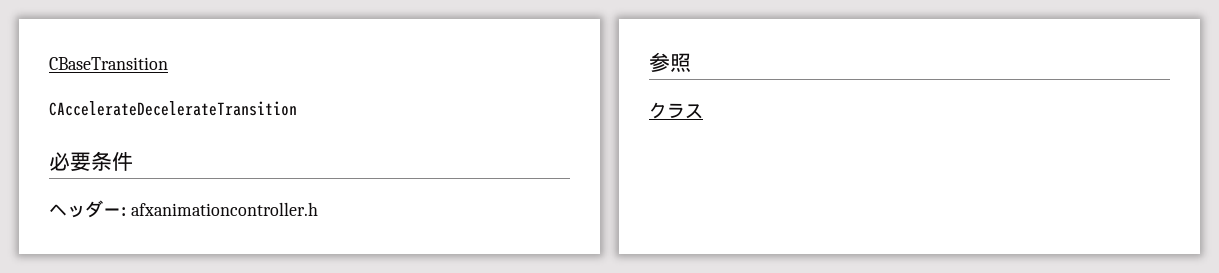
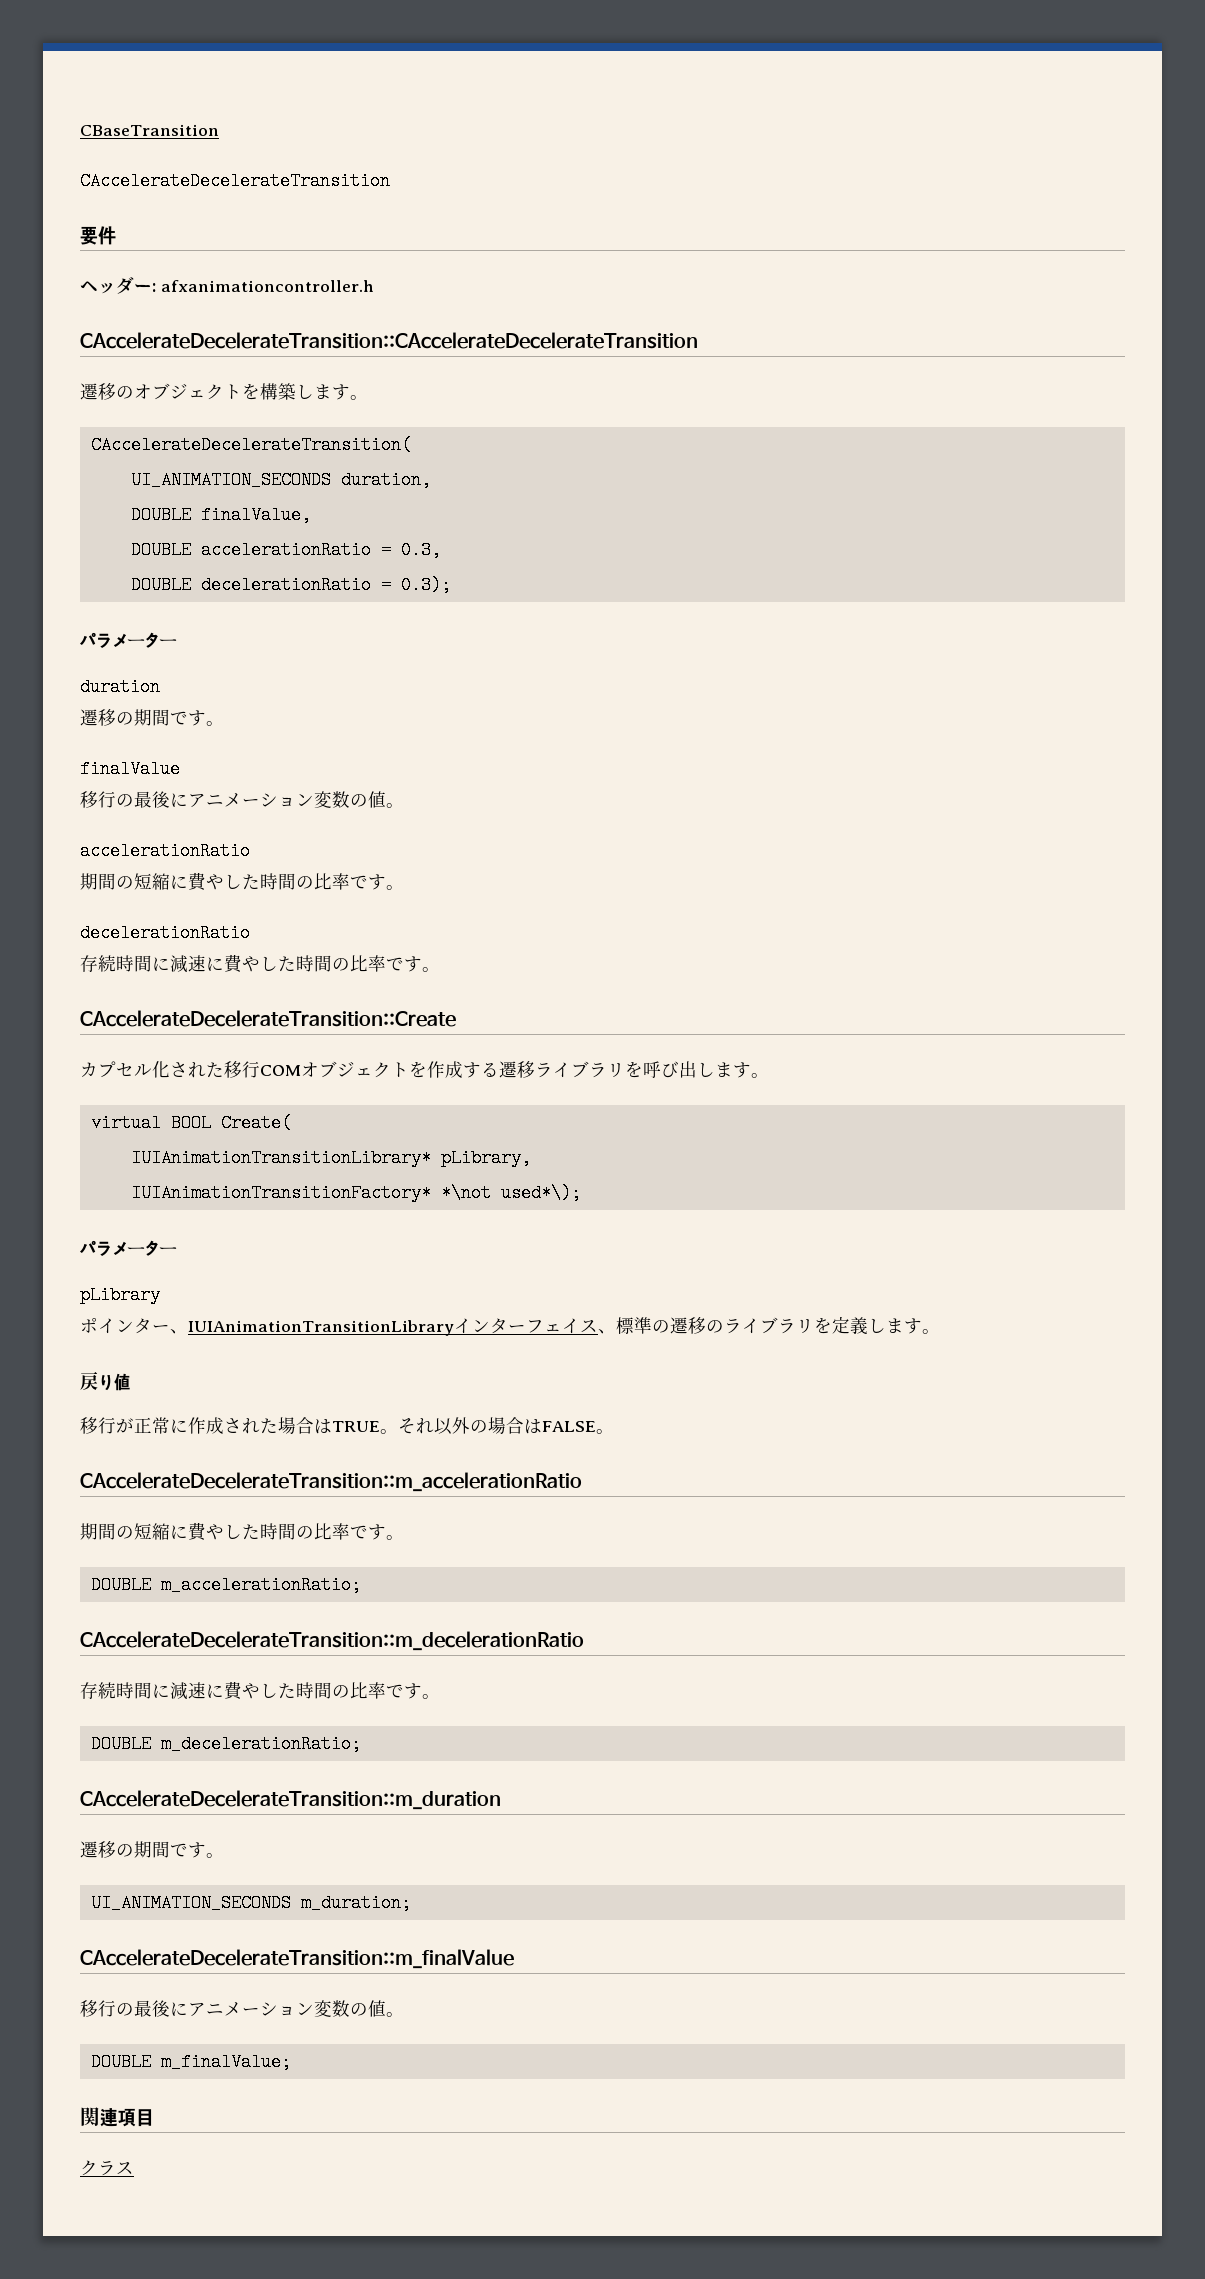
- 必要条件
+ 要件
- 参照
+ CAccelerateDecelerateTransition::CAccelerateDecelerateTransition
+ 遷移のオブジェクトを構築します。
+ CAccelerateDecelerateTransition(
+ UI_ANIMATION_SECONDS duration,
+ DOUBLE finalValue,
+ DOUBLE accelerationRatio = 0.3,
+ DOUBLE decelerationRatio = 0.3);
+ パラメーター
+ duration
+ 遷移の期間です。
+ finalValue
+ 移行の最後にアニメーション変数の値。
+ accelerationRatio
+ 期間の短縮に費やした時間の比率です。
+ decelerationRatio
+ 存続時間に減速に費やした時間の比率です。
+ CAccelerateDecelerateTransition::Create
+ カプセル化された移行COMオブジェクトを作成する遷移ライブラリを呼び出します。
+ virtual BOOL Create(
+ IUIAnimationTransitionLibrary* pLibrary,
+ IUIAnimationTransitionFactory* *\not used*\);
+ パラメーター
+ pLibrary
+ ポインター、IUIAnimationTransitionLibraryインターフェイス、標準の遷移のライブラリを定義します。
+ 戻り値
+ 移行が正常に作成された場合はTRUE。それ以外の場合はFALSE。
+ CAccelerateDecelerateTransition::m_accelerationRatio
+ 期間の短縮に費やした時間の比率です。
+ DOUBLE m_accelerationRatio;
+ CAccelerateDecelerateTransition::m_decelerationRatio
+ 存続時間に減速に費やした時間の比率です。
+ DOUBLE m_decelerationRatio;
+ CAccelerateDecelerateTransition::m_duration
+ 遷移の期間です。
+ UI_ANIMATION_SECONDS m_duration;
+ CAccelerateDecelerateTransition::m_finalValue
+ 移行の最後にアニメーション変数の値。
+ DOUBLE m_finalValue;
+ 関連項目

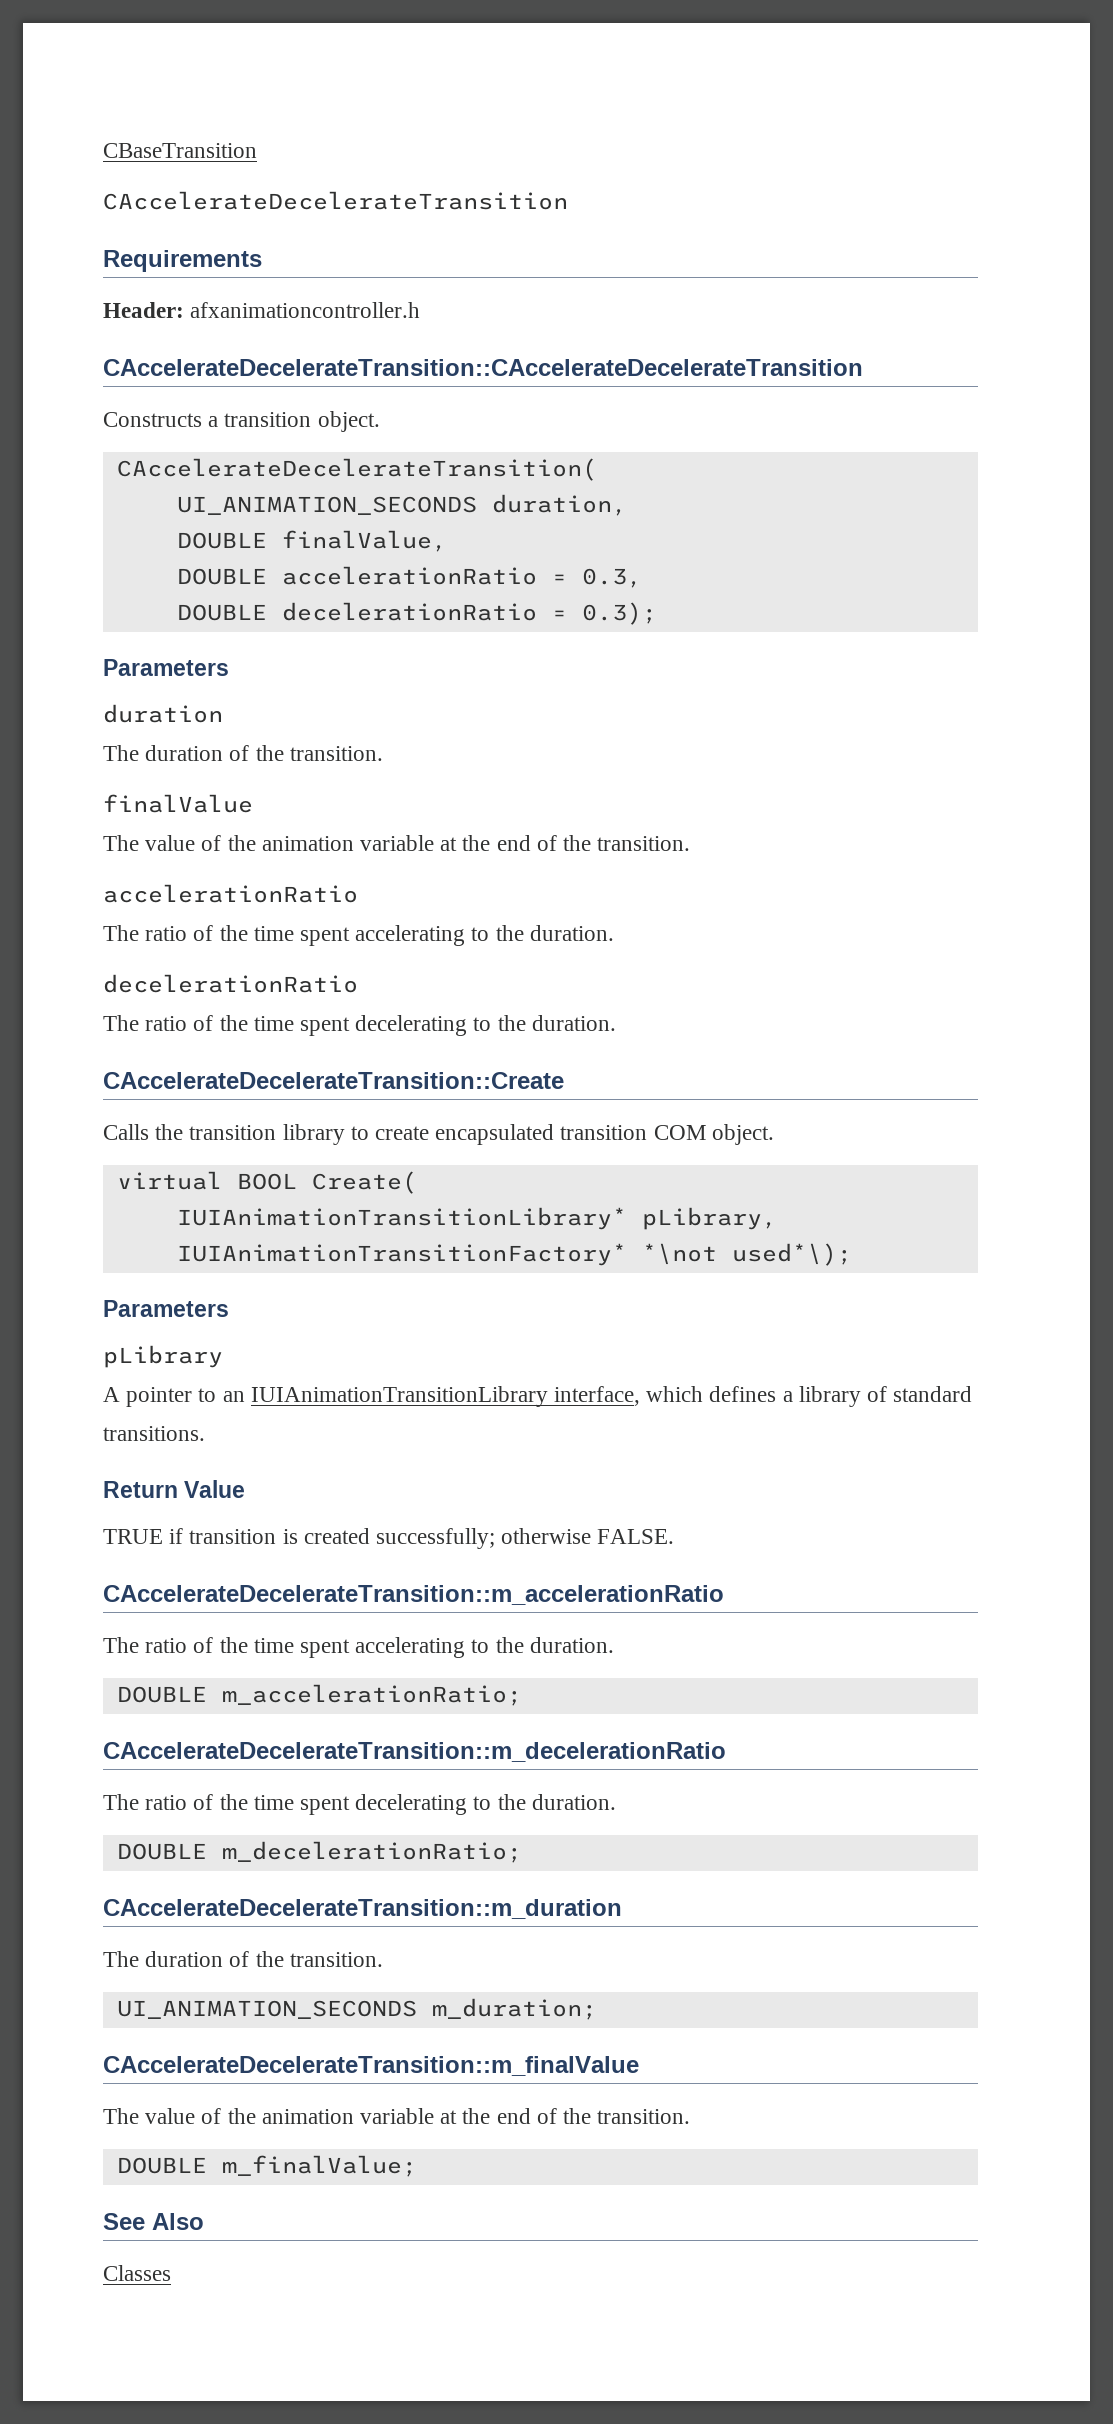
- 要件
- ヘッダー: afxanimationcontroller.h
+ Requirements
+ Header: afxanimationcontroller.h
  CAccelerateDecelerateTransition::CAccelerateDecelerateTransition
- 遷移のオブジェクトを構築します。
+ Constructs a transition object.
  DOUBLE decelerationRatio = 0.3);
- パラメーター
+ Parameters
  duration
- 遷移の期間です。
+ The duration of the transition.
  finalValue
- 移行の最後にアニメーション変数の値。
+ The value of the animation variable at the end of the transition.
  accelerationRatio
- 期間の短縮に費やした時間の比率です。
+ The ratio of the time spent accelerating to the duration.
  decelerationRatio
- 存続時間に減速に費やした時間の比率です。
+ The ratio of the time spent decelerating to the duration.
  CAccelerateDecelerateTransition::Create
- カプセル化された移行COMオブジェクトを作成する遷移ライブラリを呼び出します。
+ Calls the transition library to create encapsulated transition COM object.
  IUIAnimationTransitionFactory* *\not used*\);
- パラメーター
+ Parameters
  pLibrary
- ポインター、IUIAnimationTransitionLibraryインターフェイス、標準の遷移のライブラリを定義します。
- 戻り値
- 移行が正常に作成された場合はTRUE。それ以外の場合はFALSE。
+ A pointer to an IUIAnimationTransitionLibrary interface, which defines a library of standard transitions.
+ Return Value
+ TRUE if transition is created successfully; otherwise FALSE.
  CAccelerateDecelerateTransition::m_accelerationRatio
- 期間の短縮に費やした時間の比率です。
+ The ratio of the time spent accelerating to the duration.
  DOUBLE m_accelerationRatio;
  CAccelerateDecelerateTransition::m_decelerationRatio
- 存続時間に減速に費やした時間の比率です。
+ The ratio of the time spent decelerating to the duration.
  DOUBLE m_decelerationRatio;
  CAccelerateDecelerateTransition::m_duration
- 遷移の期間です。
+ The duration of the transition.
  UI_ANIMATION_SECONDS m_duration;
  CAccelerateDecelerateTransition::m_finalValue
- 移行の最後にアニメーション変数の値。
+ The value of the animation variable at the end of the transition.
- 関連項目
- クラス
+ See Also
+ Classes

